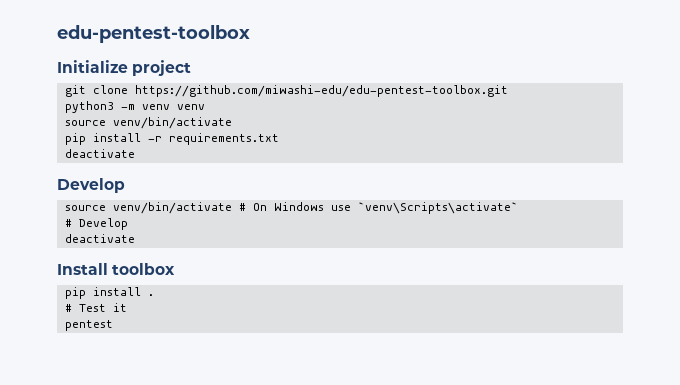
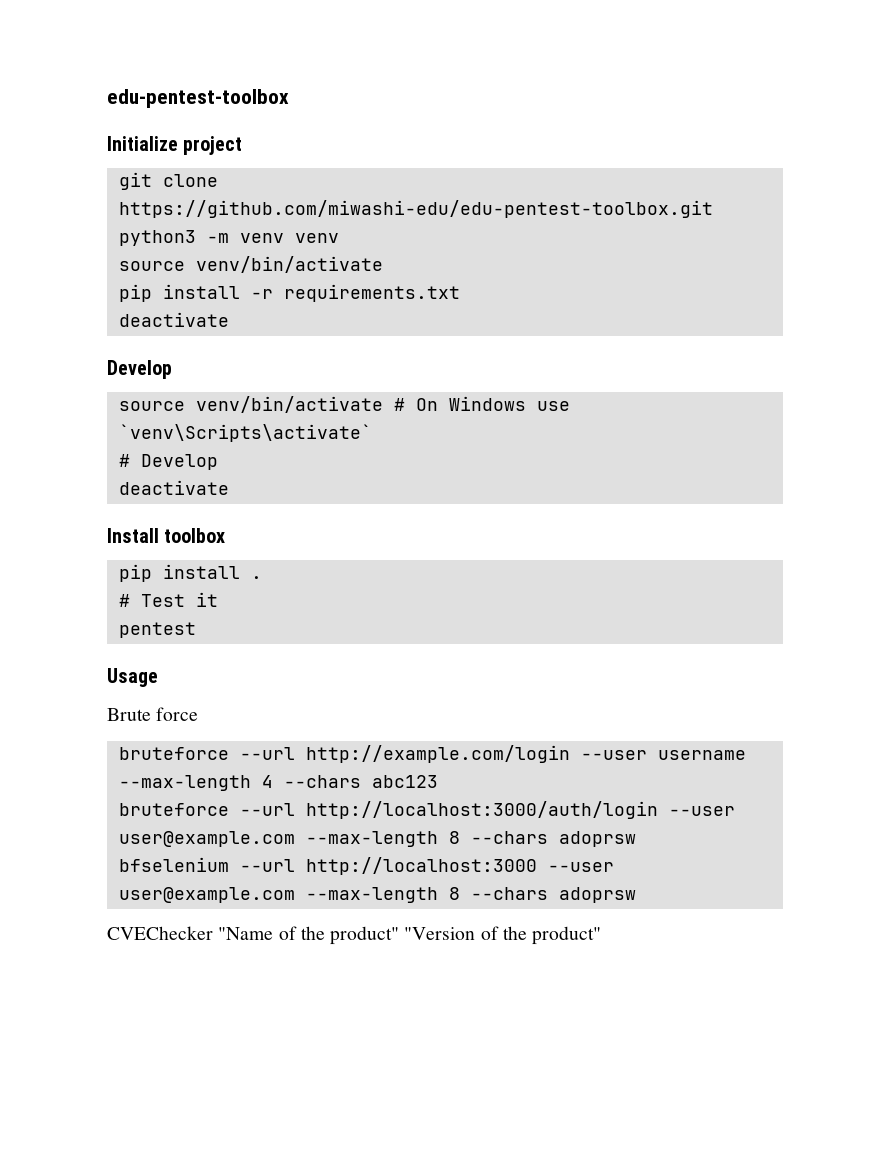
+ Usage
+ Brute force
+ bruteforce --url http://example.com/login --user username --max-length 4 --chars abc123
+ bruteforce --url http://localhost:3000/auth/login --user user@example.com --max-length 8 --chars adoprsw
+ bfselenium --url http://localhost:3000 --user user@example.com --max-length 8 --chars adoprsw
+ CVEChecker "Name of the product" "Version of the product"

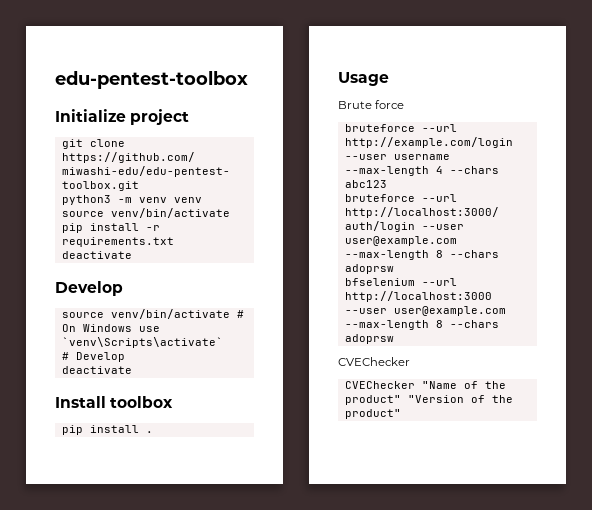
- # Test it
- pentest
  bfselenium --url http://localhost:3000 --user user@example.com --max-length 8 --chars adoprsw
+ CVEChecker

